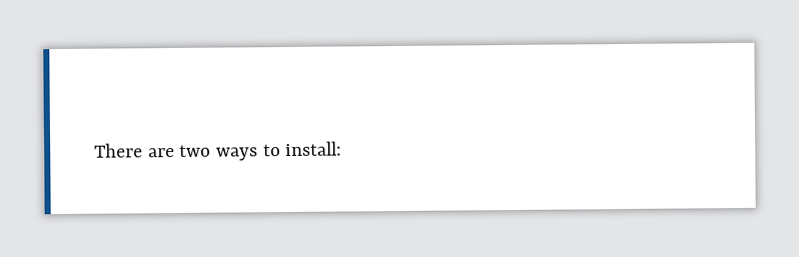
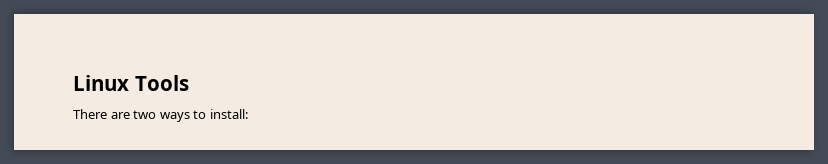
+ Linux Tools

